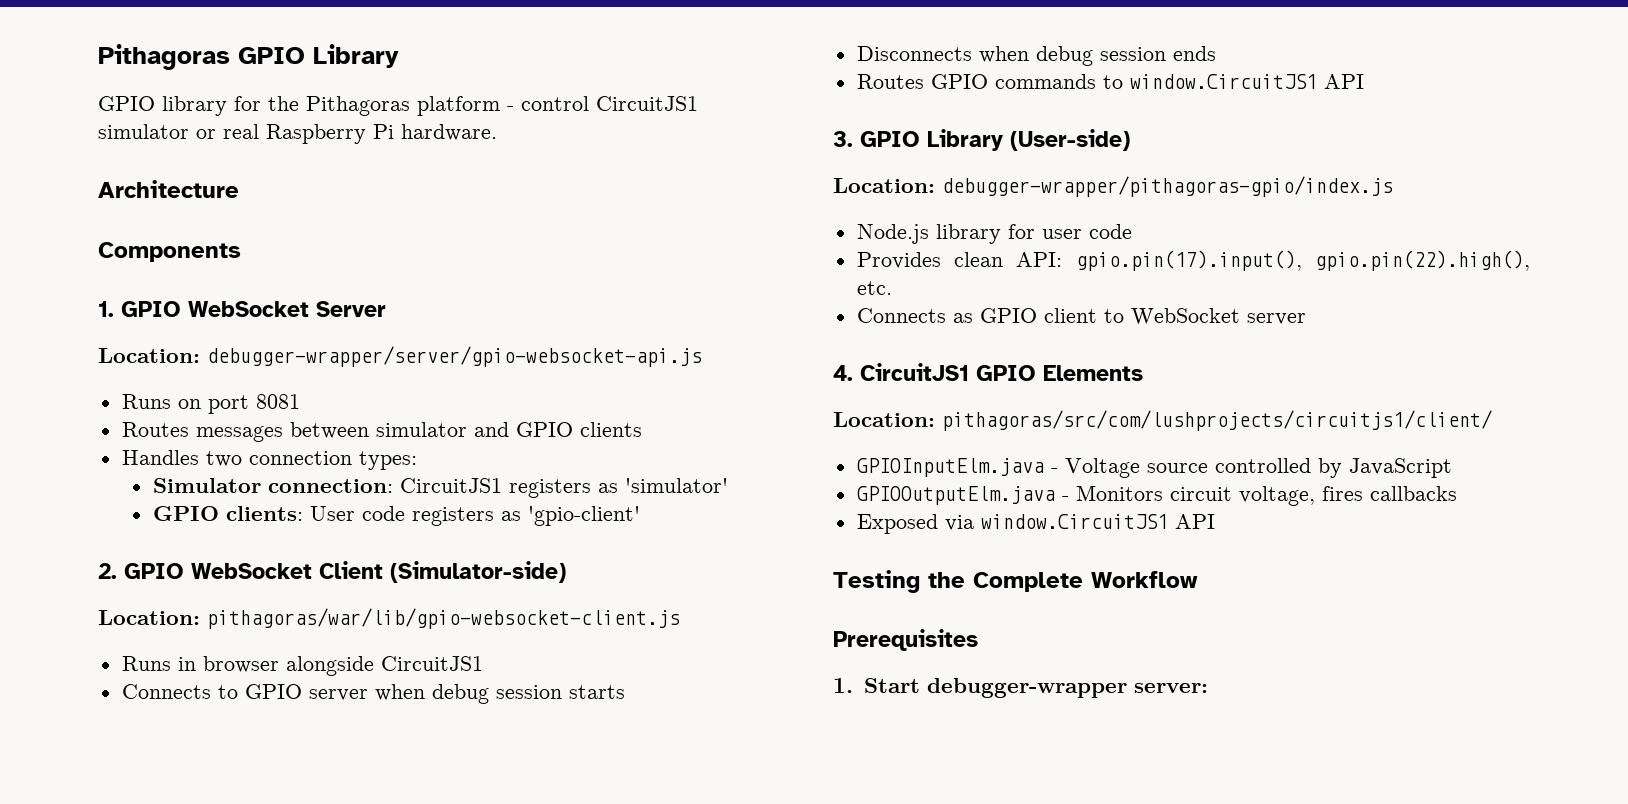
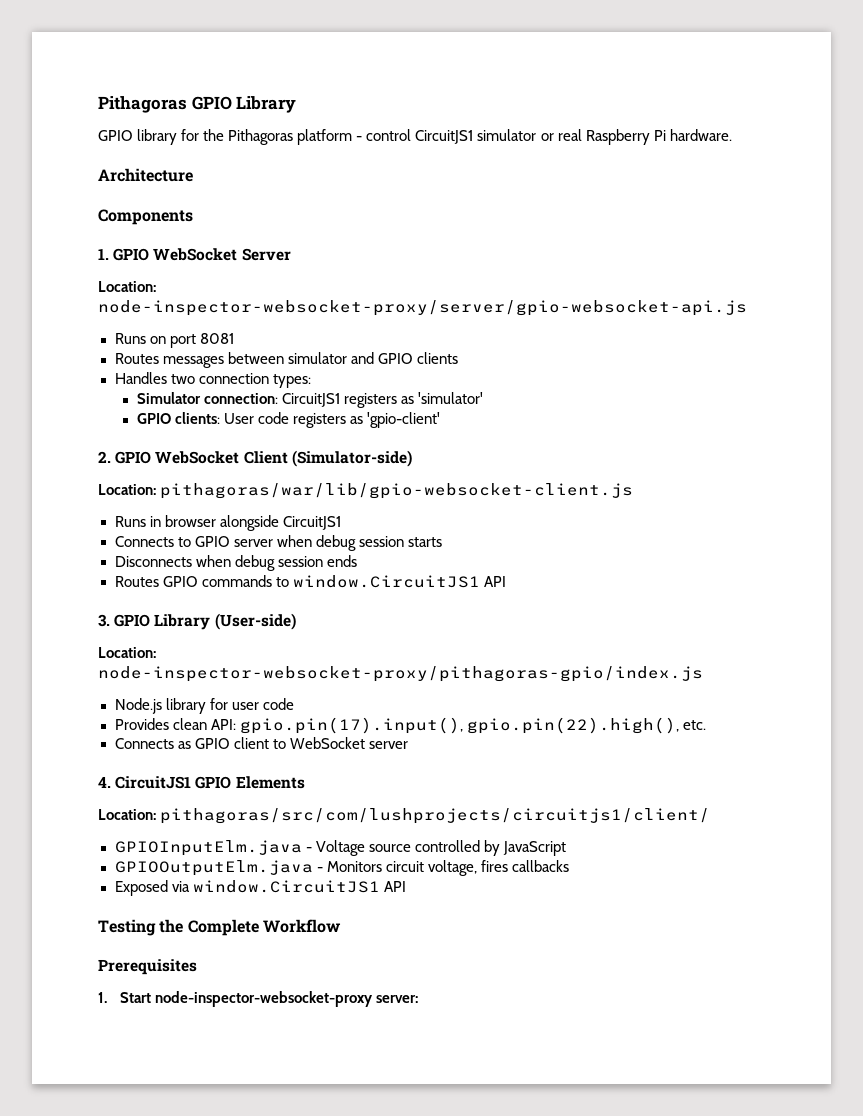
- Location: debugger-wrapper/server/gpio-websocket-api.js
+ Location: node-inspector-websocket-proxy/server/gpio-websocket-api.js
- Location: debugger-wrapper/pithagoras-gpio/index.js
+ Location: node-inspector-websocket-proxy/pithagoras-gpio/index.js
- 1. Start debugger-wrapper server:
+ 1. Start node-inspector-websocket-proxy server:

